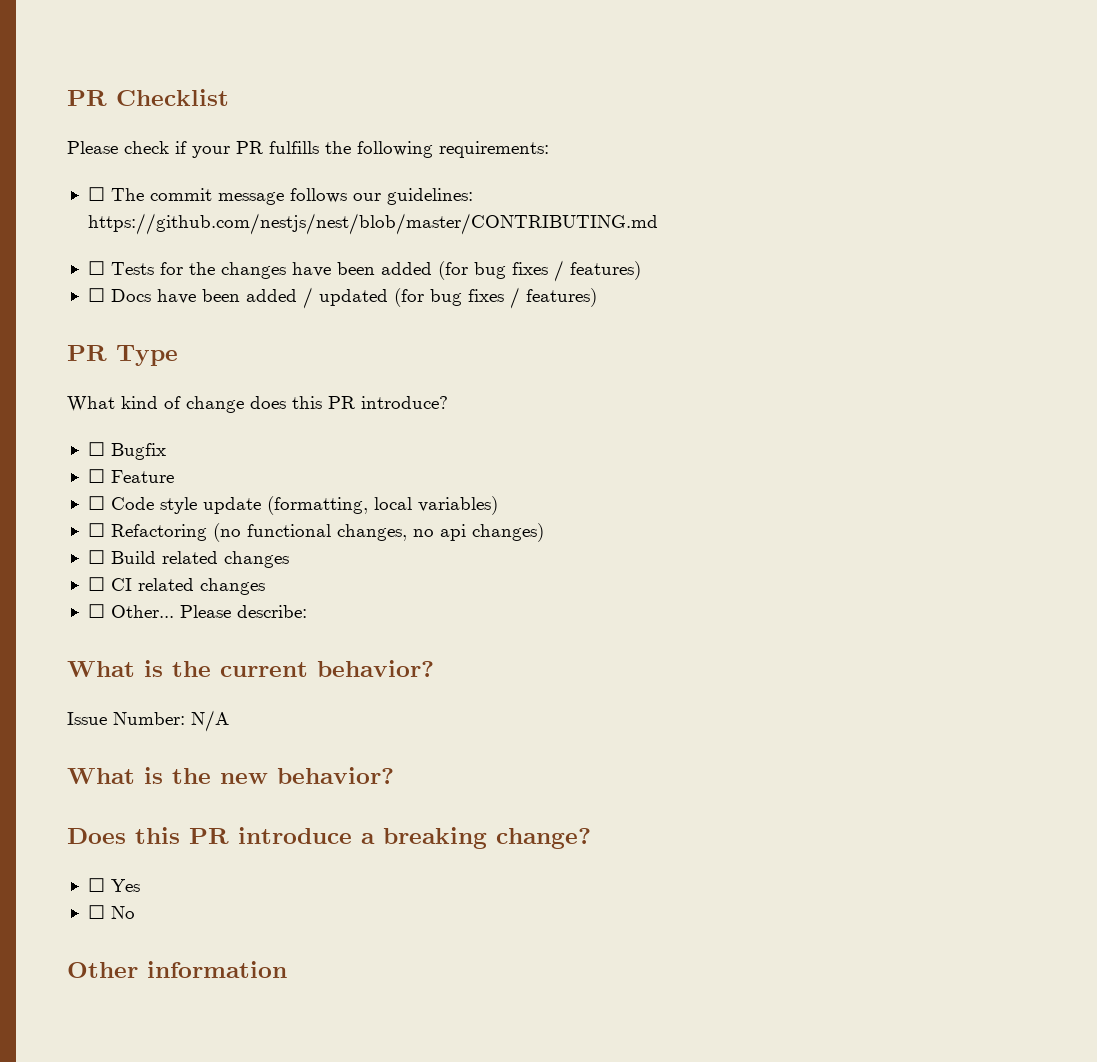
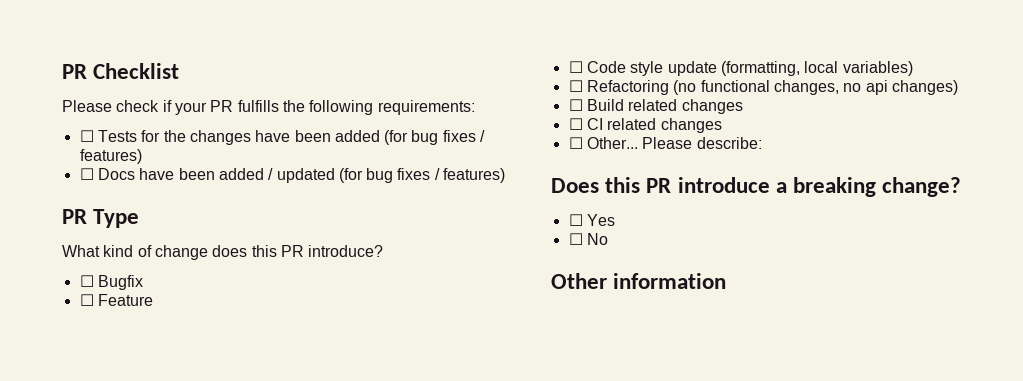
- ☐ The commit message follows our guidelines: https://github.com/nestjs/nest/blob/master/CONTRIBUTING.md
- What is the current behavior?
- Issue Number: N/A
- What is the new behavior?

